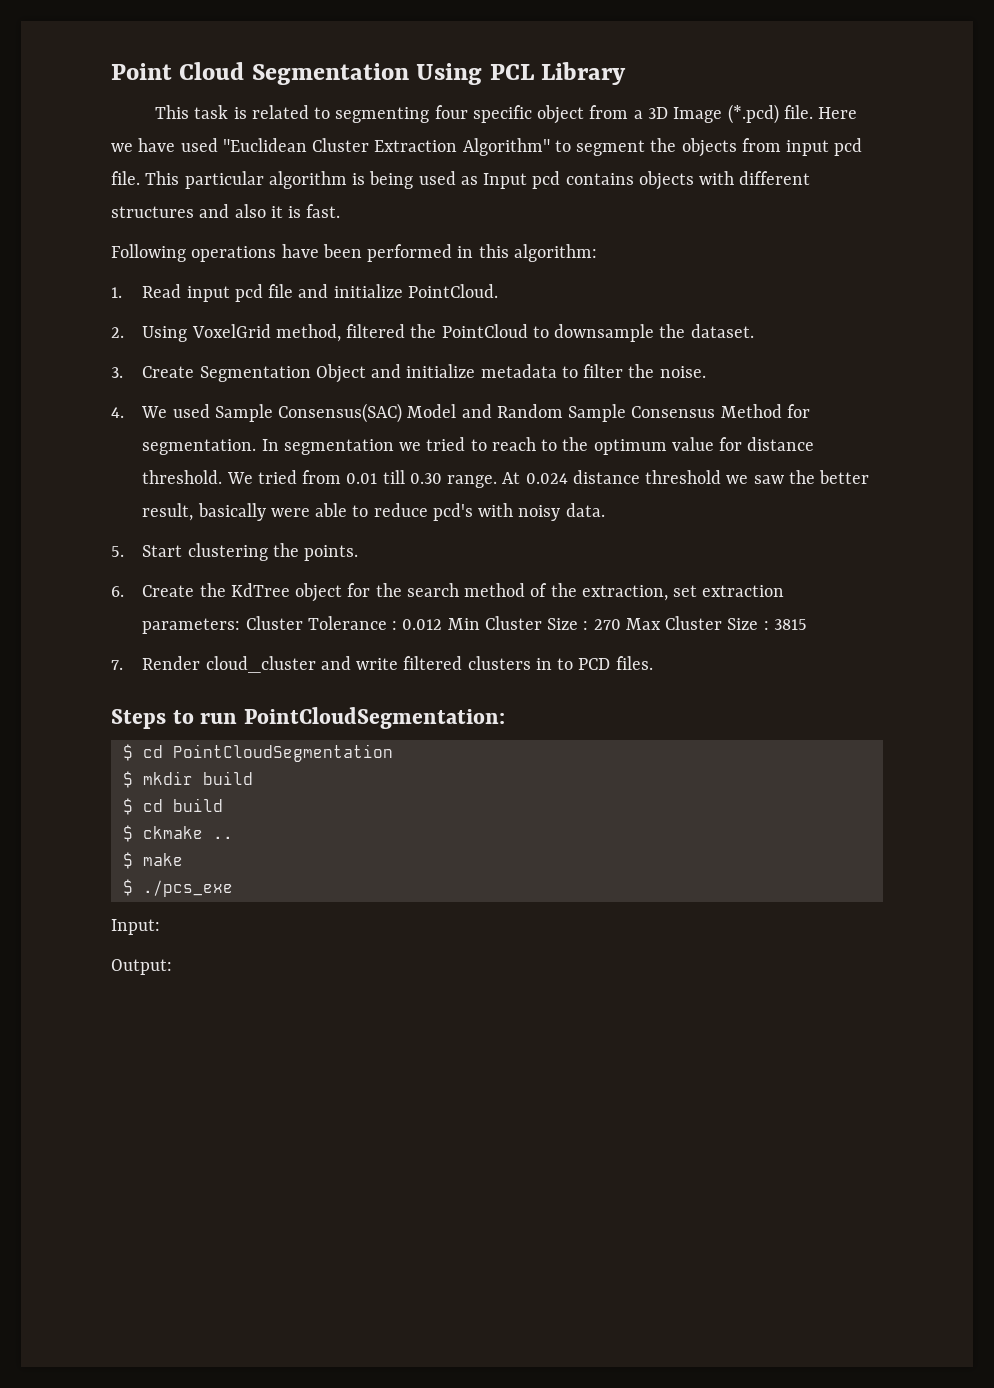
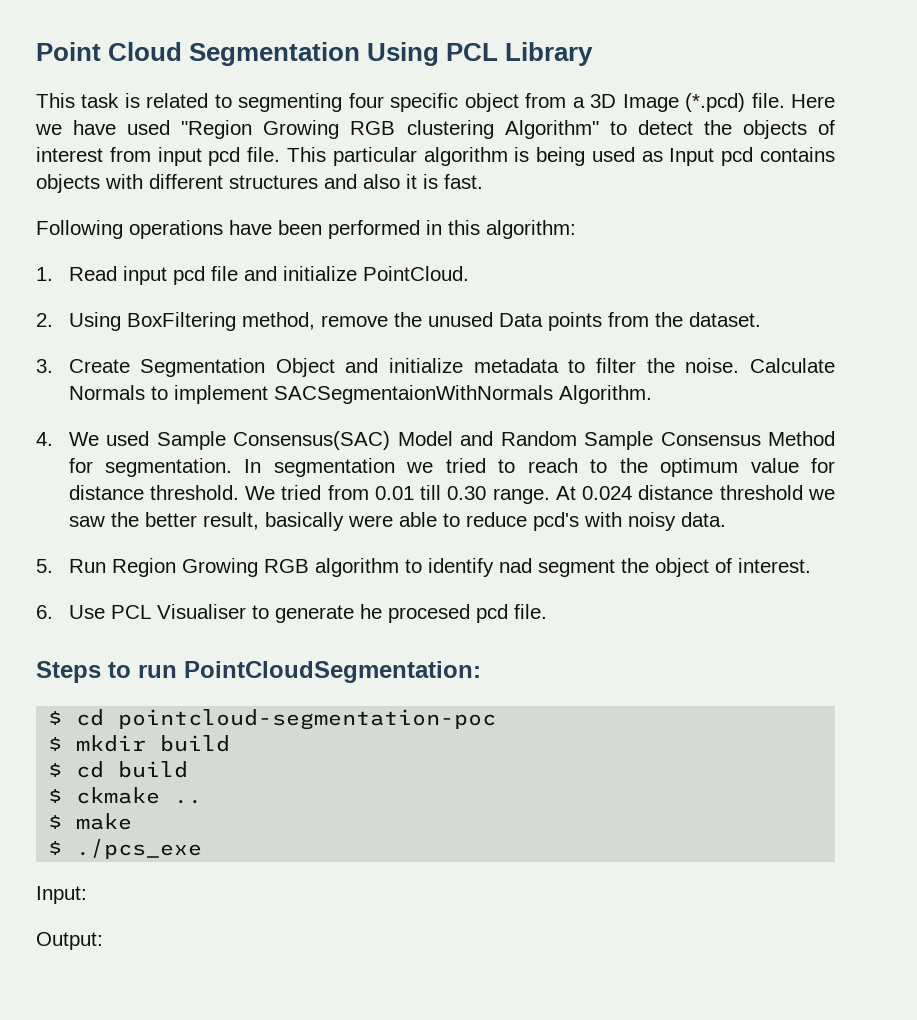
- Here we have used "Euclidean Cluster Extraction Algorithm" to segment the objects from input pcd file.
+ Here we have used "Region Growing RGB clustering Algorithm" to detect the objects of interest from input pcd file.
- 2. Using VoxelGrid method, filtered the PointCloud to downsample the dataset.
+ 2. Using BoxFiltering method, remove the unused Data points from the dataset.
+ Calculate Normals to implement SACSegmentaionWithNormals Algorithm.
- 5. Start clustering the points.
- 6. Create the KdTree object for the search method of the extraction, set extraction parameters: Cluster Tolerance : 0.012 Min Cluster Size : 270 Max Cluster Size : 3815
- 7. Render cloud_cluster and write filtered clusters in to PCD files.
+ 5. Run Region Growing RGB algorithm to identify nad segment the object of interest.
+ 6. Use PCL Visualiser to generate he procesed pcd file.
- $ cd PointCloudSegmentation
+ $ cd pointcloud-segmentation-poc

